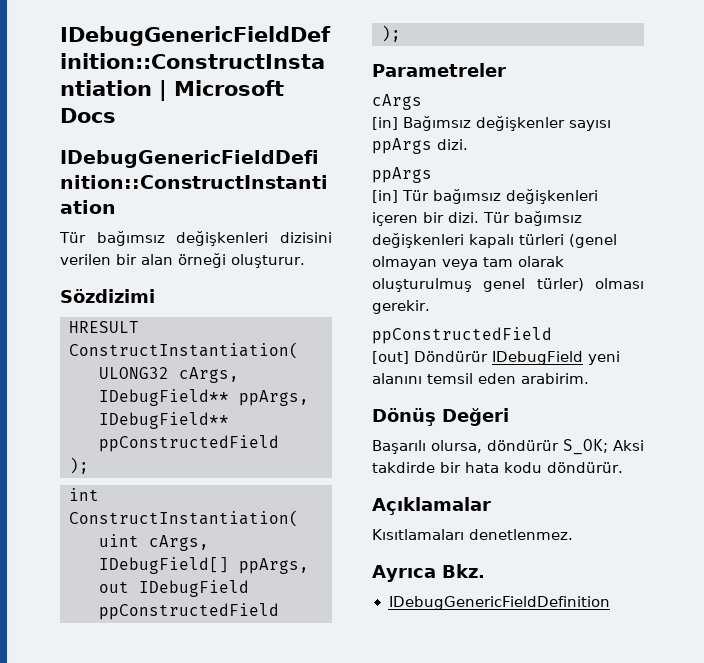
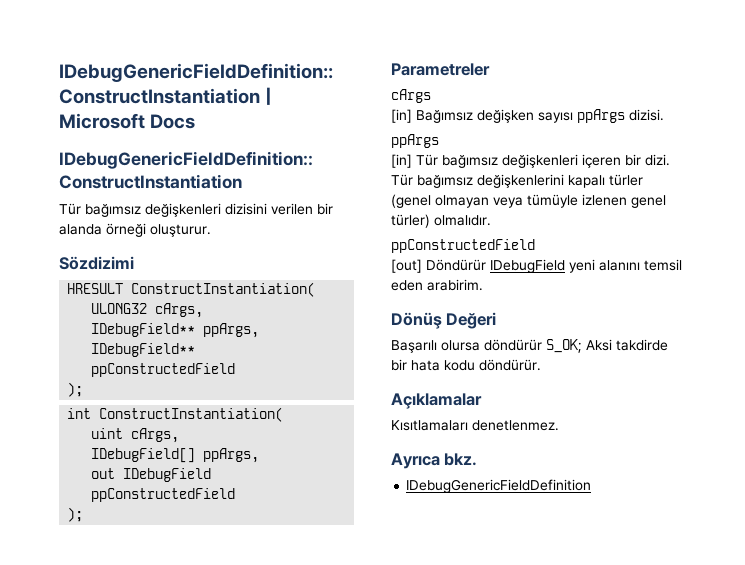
- Tür bağımsız değişkenleri dizisini verilen bir alan örneği oluşturur.
+ Tür bağımsız değişkenleri dizisini verilen bir alanda örneği oluşturur.
- [in] Bağımsız değişkenler sayısı ppArgs dizi.
+ [in] Bağımsız değişken sayısı ppArgs dizisi.
- Tür bağımsız değişkenleri kapalı türleri (genel olmayan veya tam olarak oluşturulmuş genel türler) olması gerekir.
+ Tür bağımsız değişkenlerini kapalı türler (genel olmayan veya tümüyle izlenen genel türler) olmalıdır.
- Başarılı olursa, döndürür S_OK; Aksi takdirde bir hata kodu döndürür.
+ Başarılı olursa döndürür S_OK; Aksi takdirde bir hata kodu döndürür.
- Ayrıca Bkz.
+ Ayrıca bkz.

